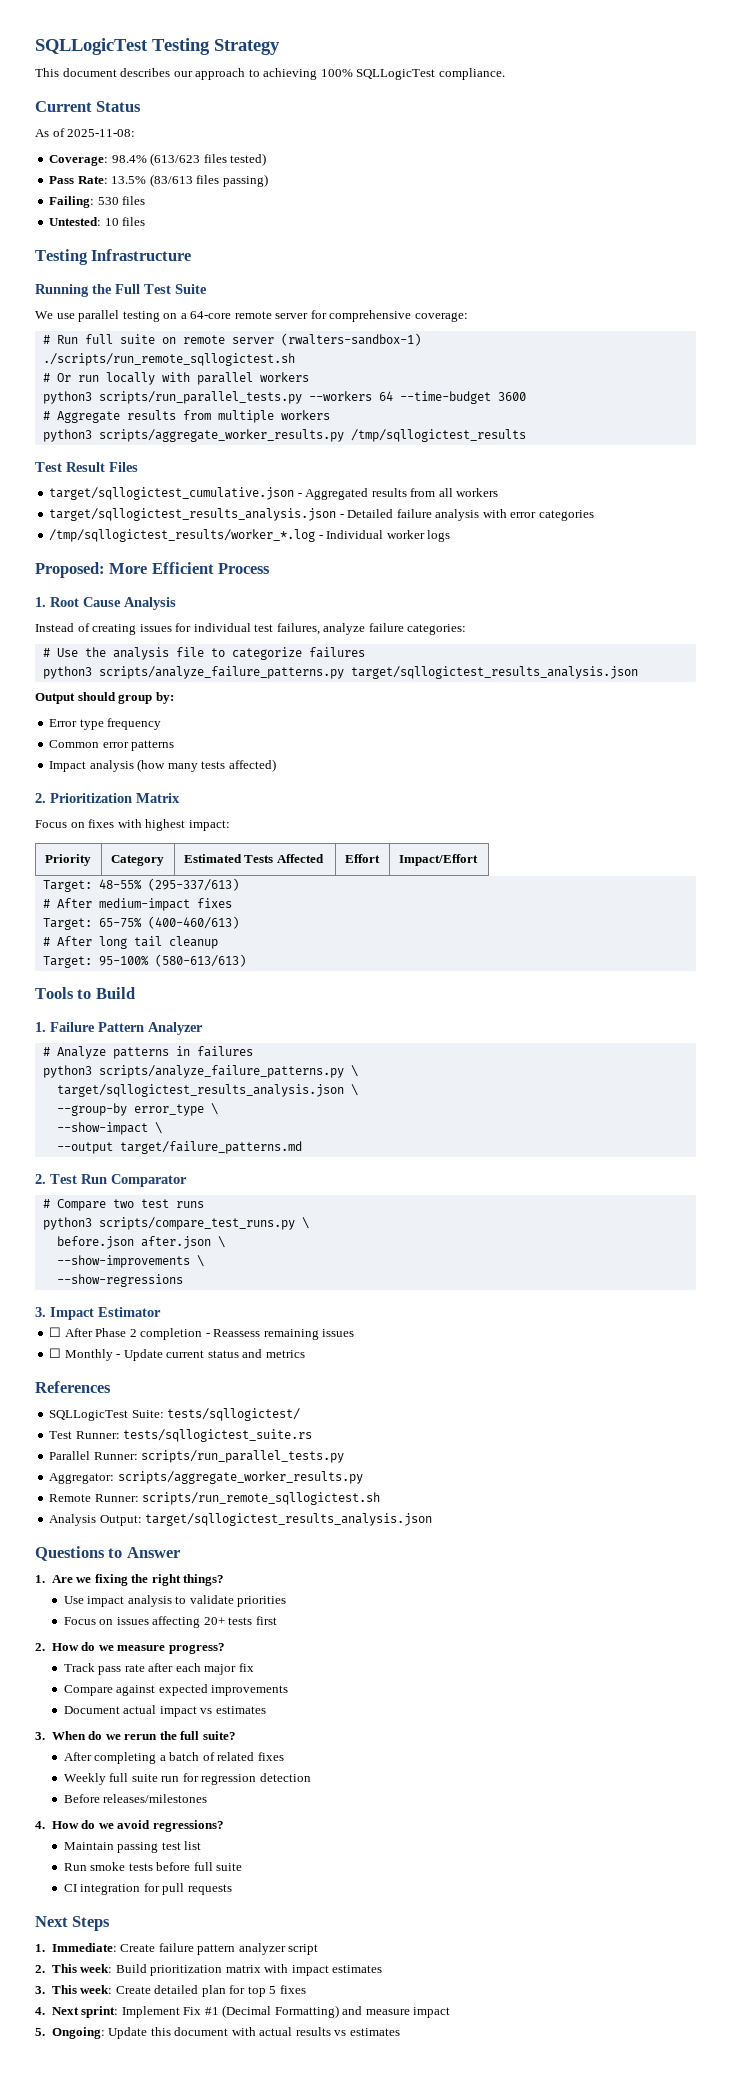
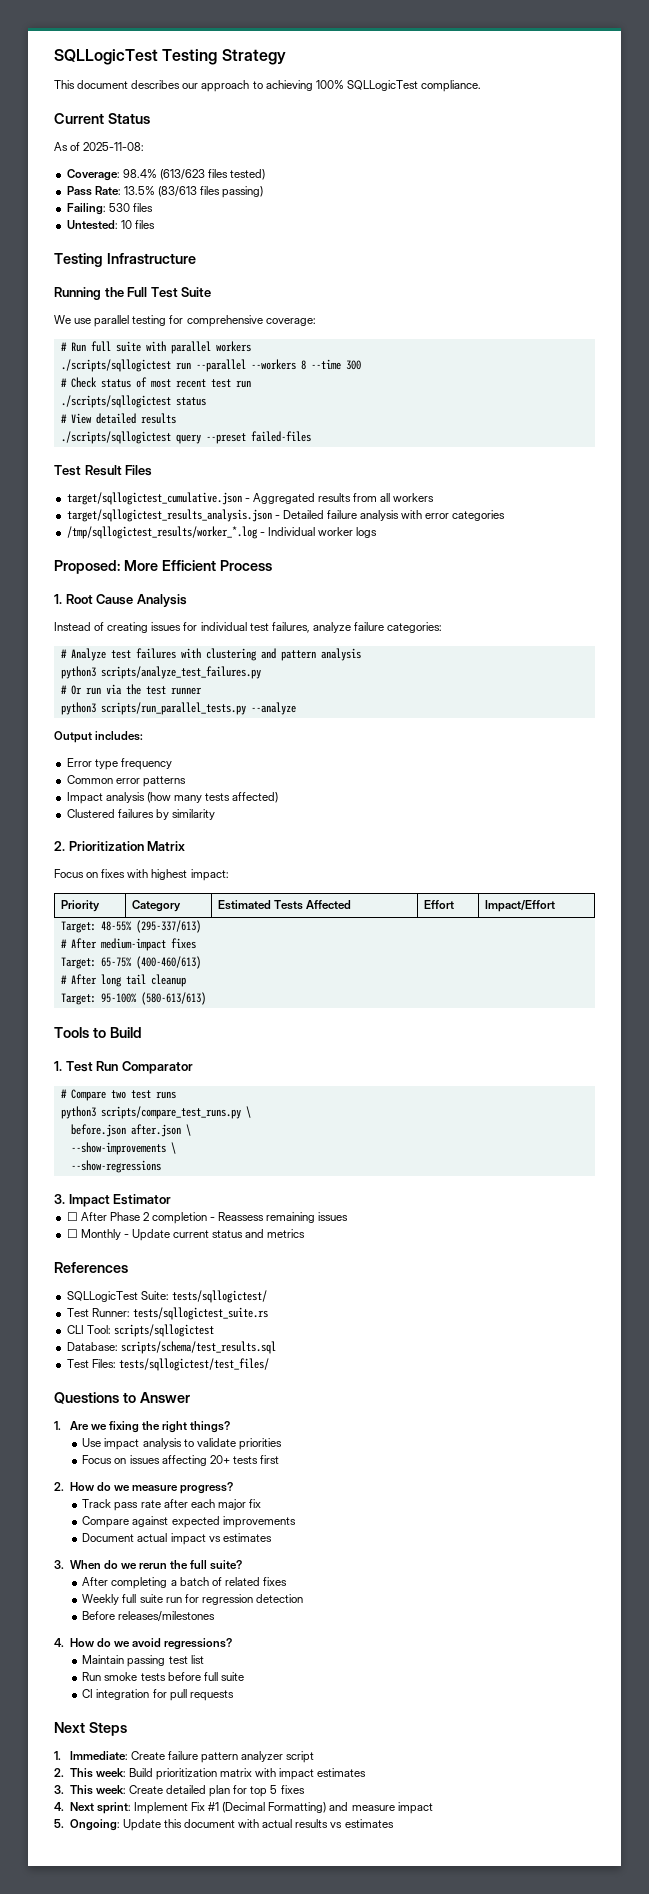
- We use parallel testing on a 64-core remote server for comprehensive coverage:
+ We use parallel testing for comprehensive coverage:
- # Run full suite on remote server (rwalters-sandbox-1)
- ./scripts/run_remote_sqllogictest.sh
- # Or run locally with parallel workers
- python3 scripts/run_parallel_tests.py --workers 64 --time-budget 3600
- # Aggregate results from multiple workers
- python3 scripts/aggregate_worker_results.py /tmp/sqllogictest_results
+ # Run full suite with parallel workers
+ ./scripts/sqllogictest run --parallel --workers 8 --time 300
+ # Check status of most recent test run
+ ./scripts/sqllogictest status
+ # View detailed results
+ ./scripts/sqllogictest query --preset failed-files
- # Use the analysis file to categorize failures
- python3 scripts/analyze_failure_patterns.py target/sqllogictest_results_analysis.json
- Output should group by:
+ # Analyze test failures with clustering and pattern analysis
+ python3 scripts/analyze_test_failures.py
+ # Or run via the test runner
+ python3 scripts/run_parallel_tests.py --analyze
+ Output includes:
+ Clustered failures by similarity
- 1. Failure Pattern Analyzer
- # Analyze patterns in failures
- python3 scripts/analyze_failure_patterns.py \
- target/sqllogictest_results_analysis.json \
- --group-by error_type \
- --show-impact \
- --output target/failure_patterns.md
- 2. Test Run Comparator
+ 1. Test Run Comparator
- Parallel Runner: scripts/run_parallel_tests.py
- Aggregator: scripts/aggregate_worker_results.py
- Remote Runner: scripts/run_remote_sqllogictest.sh
- Analysis Output: target/sqllogictest_results_analysis.json
+ CLI Tool: scripts/sqllogictest
+ Database: scripts/schema/test_results.sql
+ Test Files: tests/sqllogictest/test_files/

